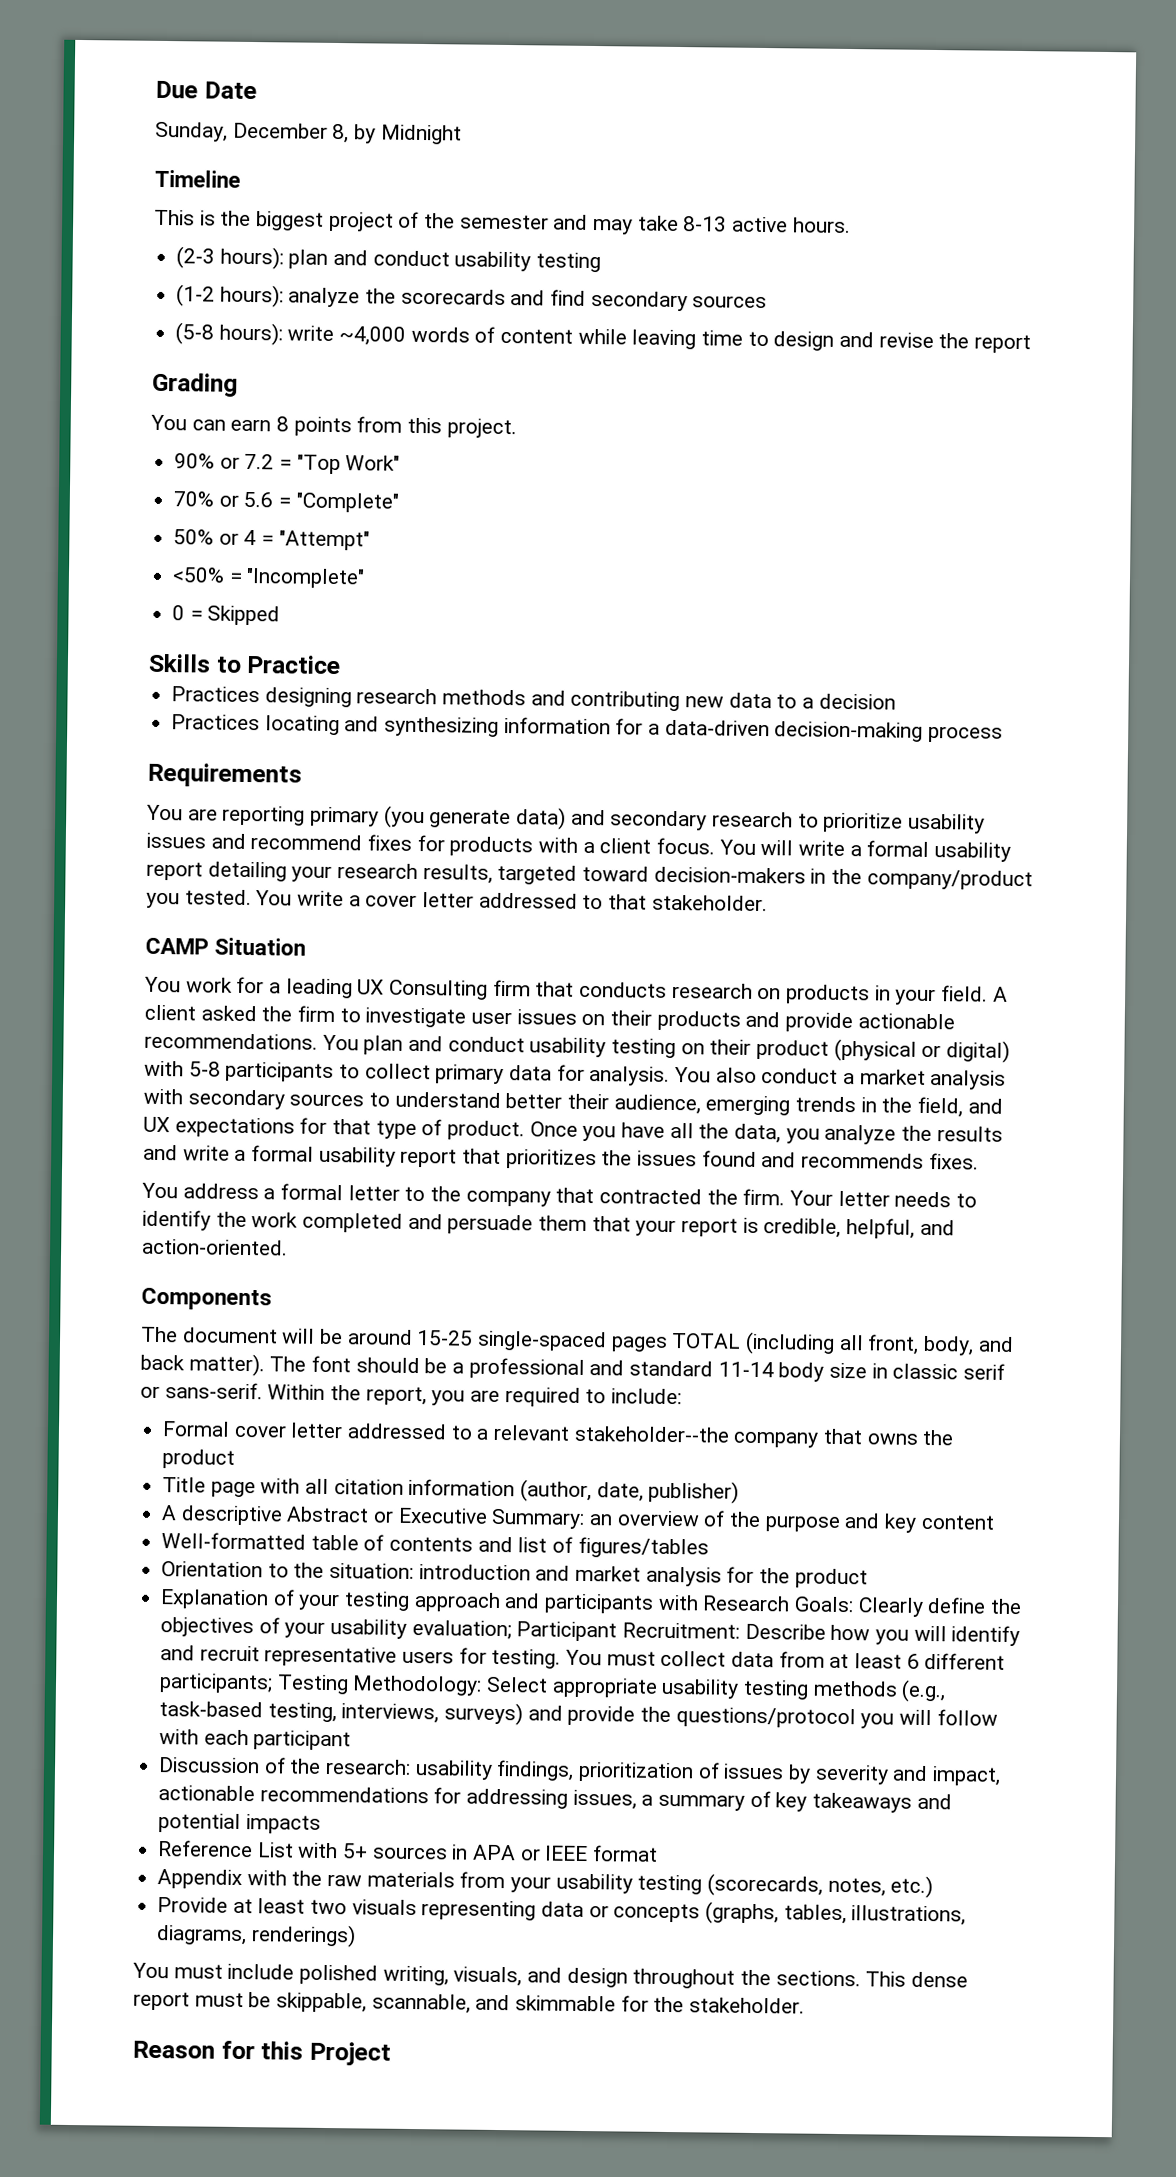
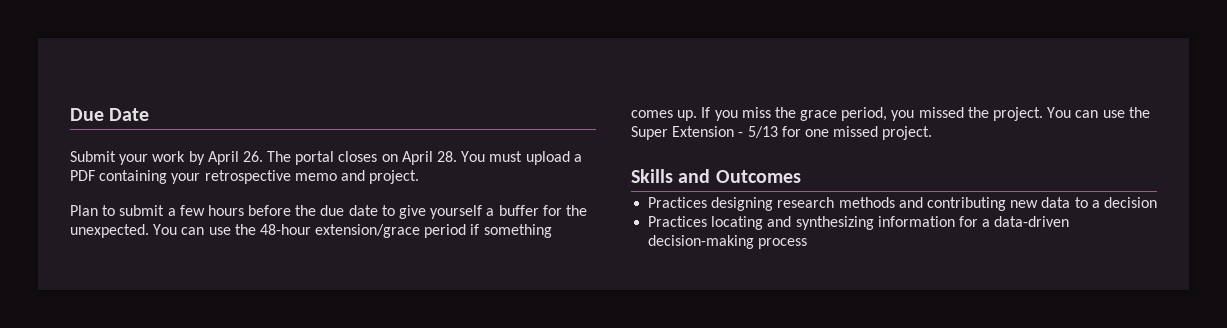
- Sunday, December 8, by Midnight
- Timeline
- This is the biggest project of the semester and may take 8-13 active hours.
- (2-3 hours): plan and conduct usability testing
- (1-2 hours): analyze the scorecards and find secondary sources
- (5-8 hours): write ~4,000 words of content while leaving time to design and revise the report
- Grading
- You can earn 8 points from this project.
- 90% or 7.2 = "Top Work"
- 70% or 5.6 = "Complete"
- 50% or 4 = "Attempt"
- <50% = "Incomplete"
- 0 = Skipped
+ Submit your work by April 26. The portal closes on April 28. You must upload a PDF containing your retrospective memo and project.
+ Plan to submit a few hours before the due date to give yourself a buffer for the unexpected. You can use the 48-hour extension/grace period if something comes up. If you miss the grace period, you missed the project. You can use the Super Extension - 5/13 for one missed project.
- Skills to Practice
+ Skills and Outcomes
- Requirements
- You are reporting primary (you generate data) and secondary research to prioritize usability issues and recommend fixes for products with a client focus. You will write a formal usability report detailing your research results, targeted toward decision-makers in the company/product you tested. You write a cover letter addressed to that stakeholder.
- CAMP Situation
- You work for a leading UX Consulting firm that conducts research on products in your field. A client asked the firm to investigate user issues on their products and provide actionable recommendations. You plan and conduct usability testing on their product (physical or digital) with 5-8 participants to collect primary data for analysis. You also conduct a market analysis with secondary sources to understand better their audience, emerging trends in the field, and UX expectations for that type of product. Once you have all the data, you analyze the results and write a formal usability report that prioritizes the issues found and recommends fixes.
- You address a formal letter to the company that contracted the firm. Your letter needs to identify the work completed and persuade them that your report is credible, helpful, and action-oriented.
- Components
- The document will be around 15-25 single-spaced pages TOTAL (including all front, body, and back matter). The font should be a professional and standard 11-14 body size in classic serif or sans-serif. Within the report, you are required to include:
- Formal cover letter addressed to a relevant stakeholder--the company that owns the product
- Title page with all citation information (author, date, publisher)
- A descriptive Abstract or Executive Summary: an overview of the purpose and key content
- Well-formatted table of contents and list of figures/tables
- Orientation to the situation: introduction and market analysis for the product
- Explanation of your testing approach and participants with Research Goals: Clearly define the objectives of your usability evaluation; Participant Recruitment: Describe how you will identify and recruit representative users for testing. You must collect data from at least 6 different participants; Testing Methodology: Select appropriate usability testing methods (e.g., task-based testing, interviews, surveys) and provide the questions/protocol you will follow with each participant
- Discussion of the research: usability findings, prioritization of issues by severity and impact, actionable recommendations for addressing issues, a summary of key takeaways and potential impacts
- Reference List with 5+ sources in APA or IEEE format
- Appendix with the raw materials from your usability testing (scorecards, notes, etc.)
- Provide at least two visuals representing data or concepts (graphs, tables, illustrations, diagrams, renderings)
- You must include polished writing, visuals, and design throughout the sections. This dense report must be skippable, scannable, and skimmable for the stakeholder.
- Reason for this Project

